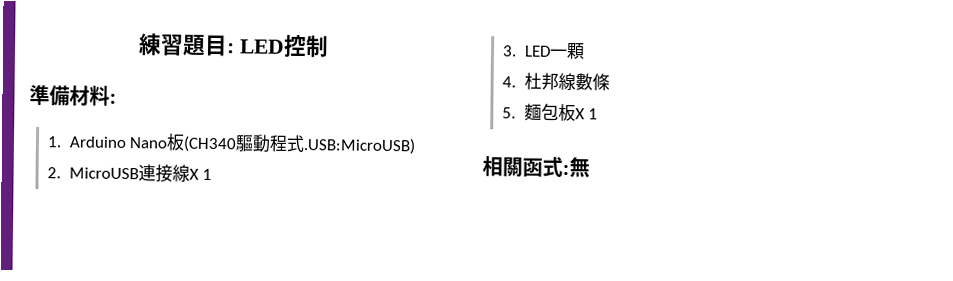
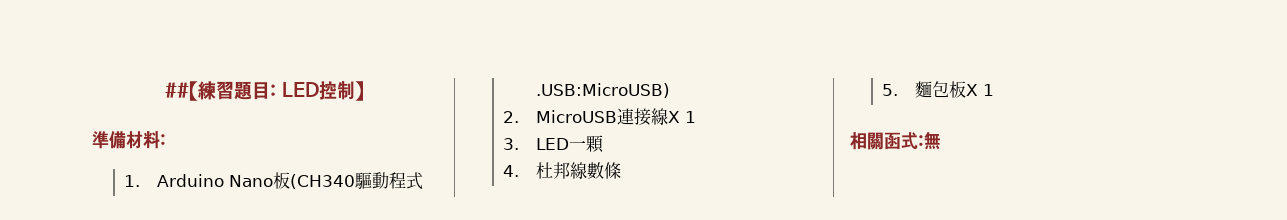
- 練習題目: LED控制
+ ##【練習題目: LED控制】

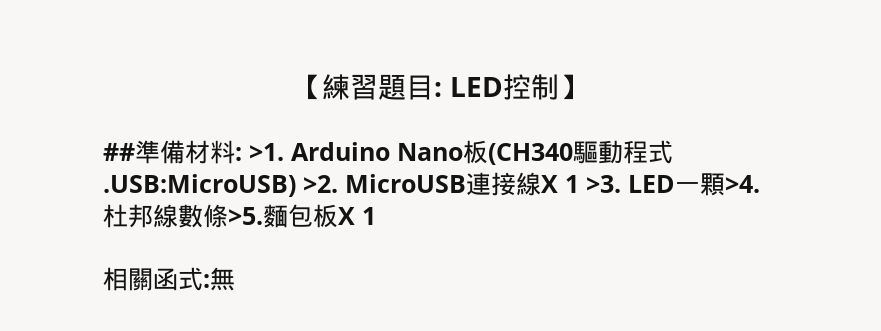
- ##【練習題目: LED控制】
+ 【練習題目: LED控制】
- 準備材料:
- 1. Arduino Nano板(CH340驅動程式.USB:MicroUSB)
- 2. MicroUSB連接線X 1
- 3. LED一顆
- 4.杜邦線數條
- 5.麵包板X 1
+ ##準備材料: >1. Arduino Nano板(CH340驅動程式.USB:MicroUSB) >2. MicroUSB連接線X 1 >3. LED一顆>4.杜邦線數條>5.麵包板X 1

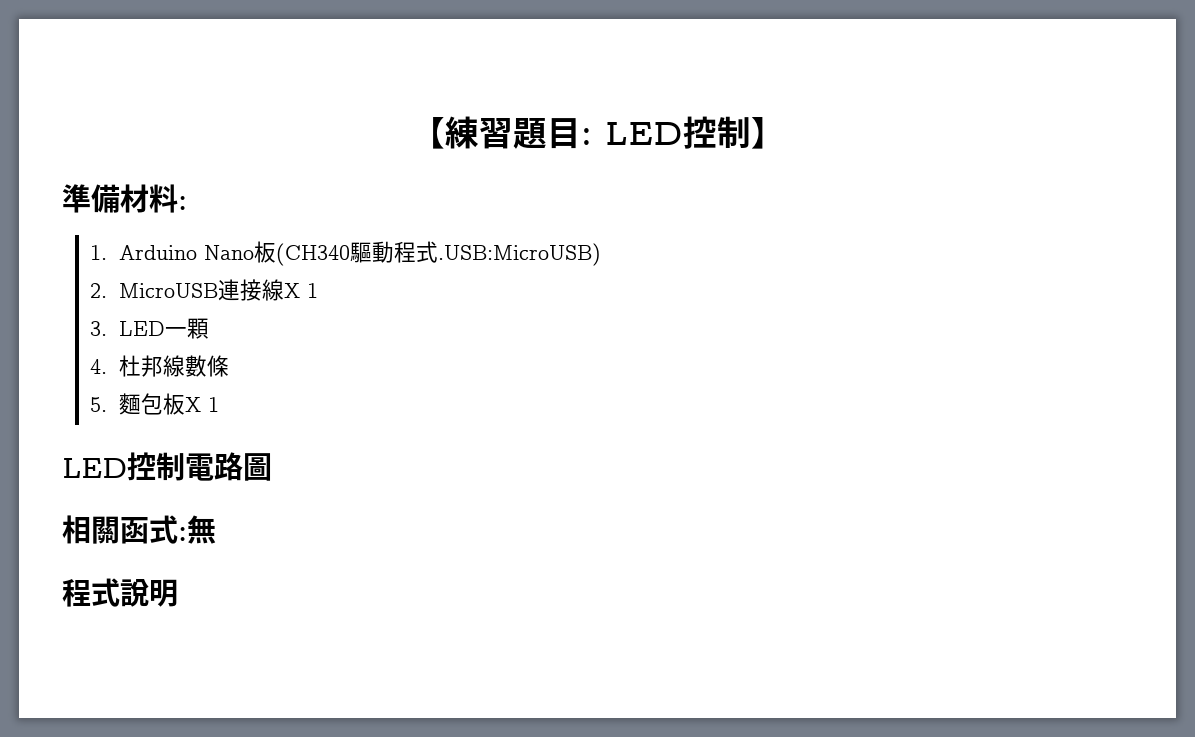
- ##準備材料: >1. Arduino Nano板(CH340驅動程式.USB:MicroUSB) >2. MicroUSB連接線X 1 >3. LED一顆>4.杜邦線數條>5.麵包板X 1
+ 準備材料:
+ 1. Arduino Nano板(CH340驅動程式.USB:MicroUSB)
+ 2. MicroUSB連接線X 1
+ 3. LED一顆
+ 4.杜邦線數條
+ 5.麵包板X 1
+ LED控制電路圖
+ 程式說明

